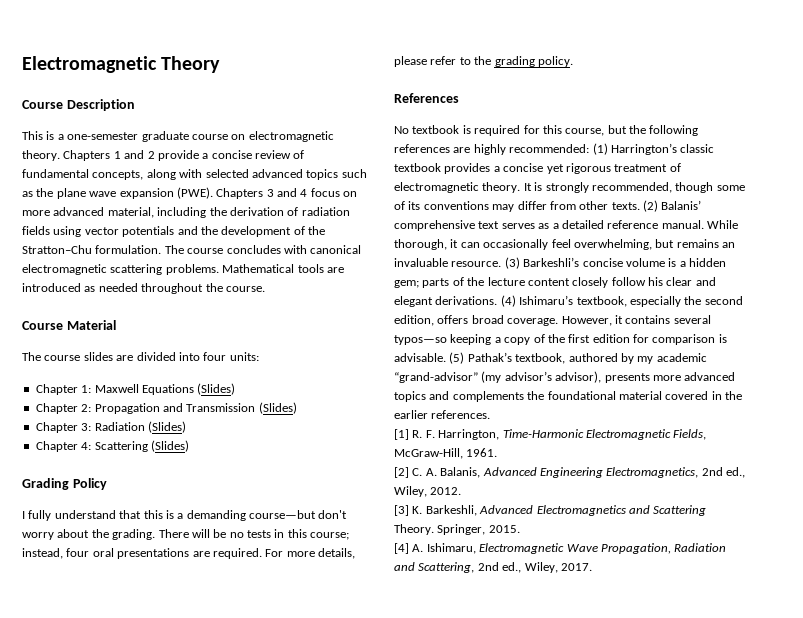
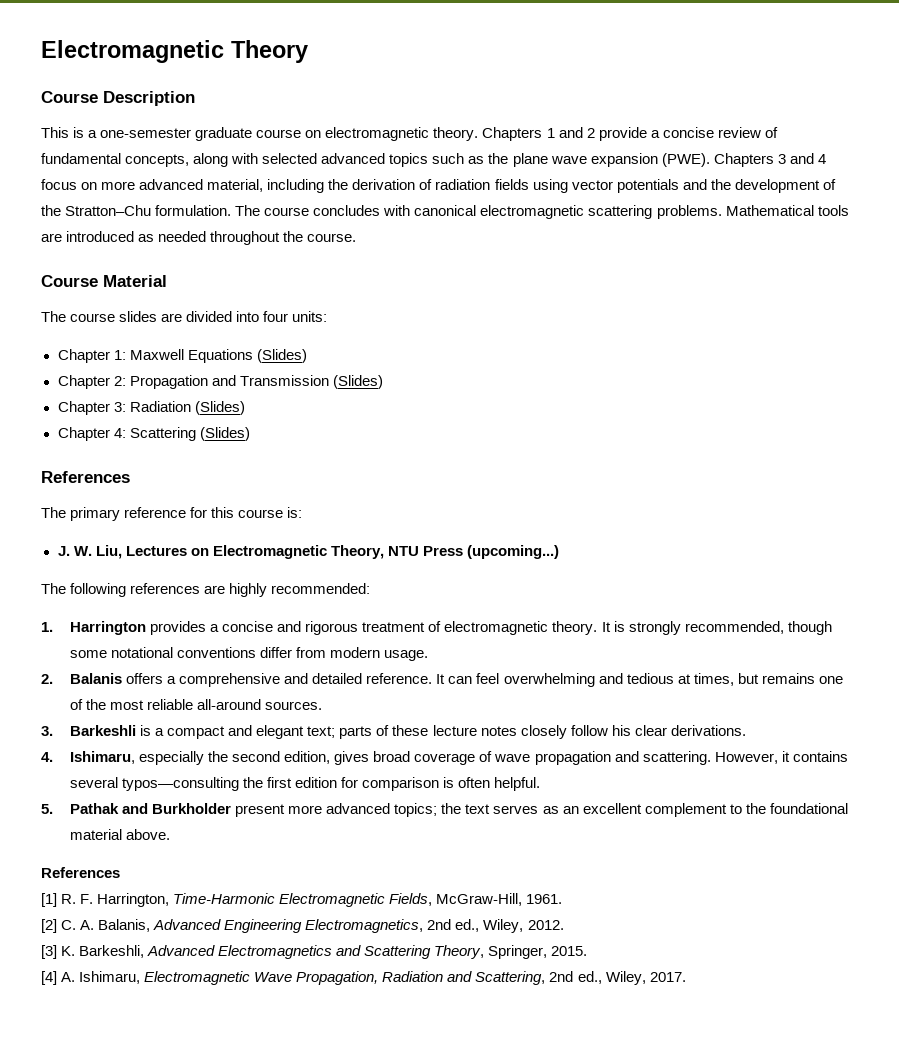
  Chapter 4: Scattering (Slides)
- Grading Policy
- I fully understand that this is a demanding course—but don't worry about the grading. There will be no tests in this course; instead, four oral presentations are required. For more details, please refer to the grading policy.
  References
- No textbook is required for this course, but the following references are highly recommended: (1) Harrington’s classic textbook provides a concise yet rigorous treatment of electromagnetic theory.
+ The primary reference for this course is:
+ J. W. Liu, Lectures on Electromagnetic Theory, NTU Press (upcoming...)
+ The following references are highly recommended:
+ 1. Harrington provides a concise and rigorous treatment of electromagnetic theory.
- It is strongly recommended, though some of its conventions may differ from other texts. (2) Balanis’ comprehensive text serves as a detailed reference manual. While thorough, it can occasionally feel overwhelming, but remains an invaluable resource. (3) Barkeshli’s concise volume is a hidden gem; parts of the lecture content closely follow his clear and elegant derivations. (4) Ishimaru’s textbook, especially the second edition, offers broad coverage. However, it contains several typos—so keeping a copy of the first edition for comparison is advisable. (5) Pathak’s textbook, authored by my academic “grand-advisor” (my advisor’s advisor), presents more advanced topics and complements the foundational material covered in the earlier references.
+ It is strongly recommended, though some notational conventions differ from modern usage.
+ 2. Balanis offers a comprehensive and detailed reference. It can feel overwhelming and tedious at times, but remains one of the most reliable all-around sources.
+ 3. Barkeshli is a compact and elegant text; parts of these lecture notes closely follow his clear derivations.
+ 4. Ishimaru, especially the second edition, gives broad coverage of wave propagation and scattering. However, it contains several typos—consulting the first edition for comparison is often helpful.
+ 5. Pathak and Burkholder present more advanced topics; the text serves as an excellent complement to the foundational material above.
+ References
- [3] K. Barkeshli, Advanced Electromagnetics and Scattering Theory. Springer, 2015.
+ [3] K. Barkeshli, Advanced Electromagnetics and Scattering Theory, Springer, 2015.

